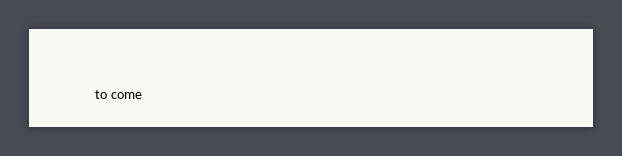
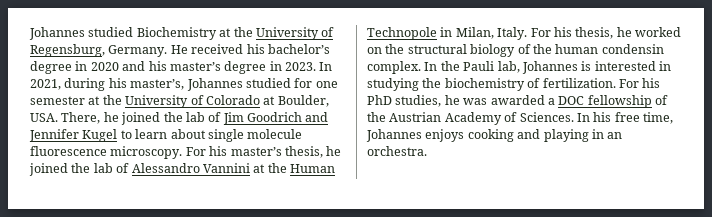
- to come
+ Johannes studied Biochemistry at the University of Regensburg, Germany. He received his bachelor’s degree in 2020 and his master’s degree in 2023. In 2021, during his master’s, Johannes studied for one semester at the University of Colorado at Boulder, USA. There, he joined the lab of Jim Goodrich and Jennifer Kugel to learn about single molecule fluorescence microscopy. For his master’s thesis, he joined the lab of Alessandro Vannini at the Human Technopole in Milan, Italy. For his thesis, he worked on the structural biology of the human condensin complex. In the Pauli lab, Johannes is interested in studying the biochemistry of fertilization. For his PhD studies, he was awarded a DOC fellowship of the Austrian Academy of Sciences. In his free time, Johannes enjoys cooking and playing in an orchestra.

